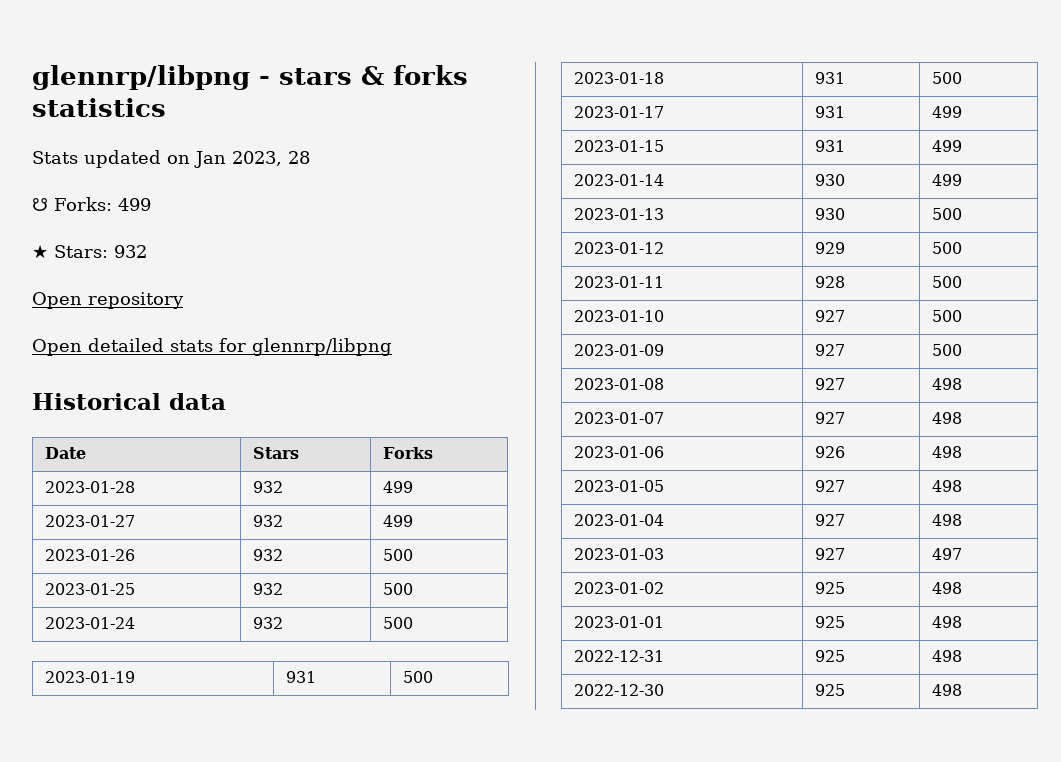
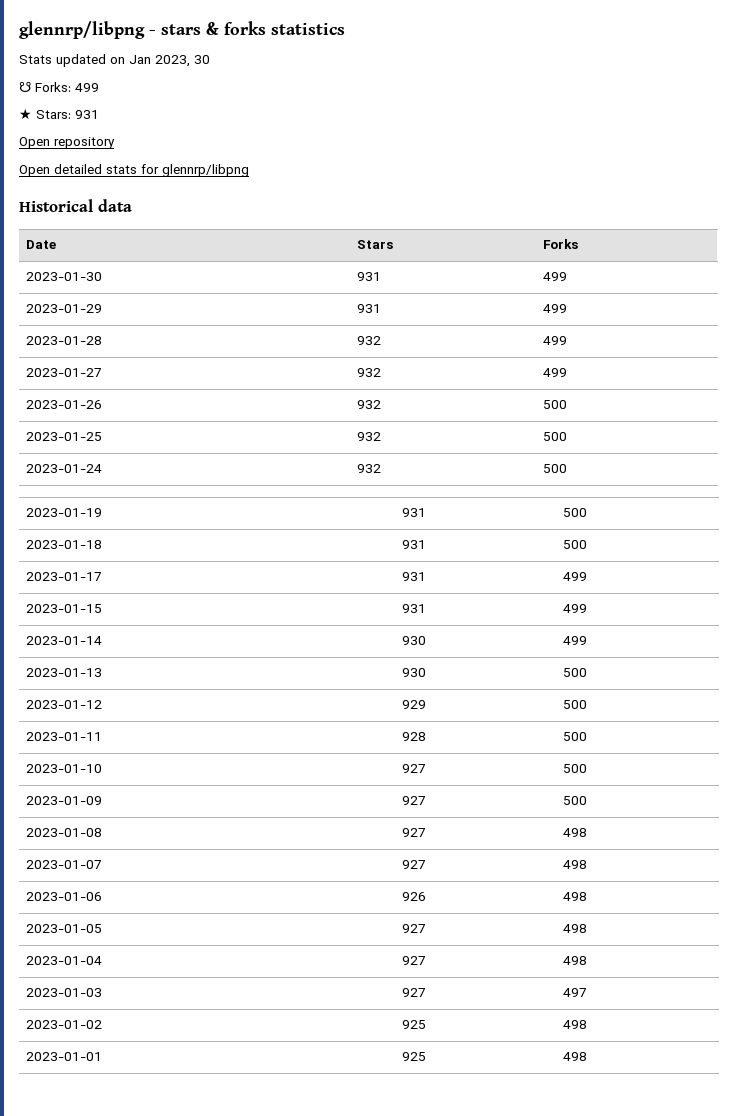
- Stats updated on Jan 2023, 28
+ Stats updated on Jan 2023, 30
- ★ Stars: 932
+ ★ Stars: 931
+ 2023-01-30 | 931 | 499
+ 2023-01-29 | 931 | 499
- 2022-12-31 | 925 | 498
- 2022-12-30 | 925 | 498

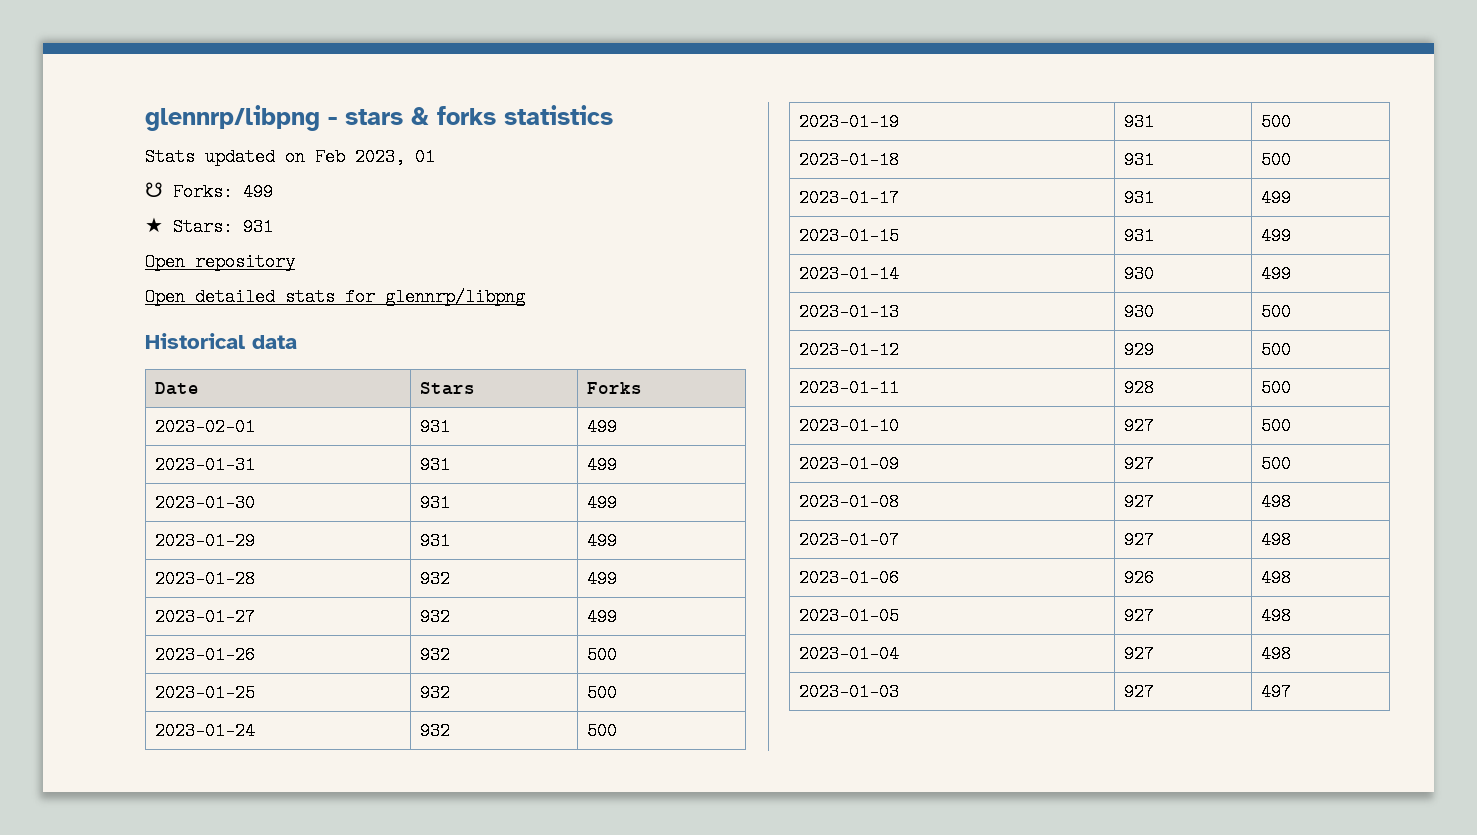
- Stats updated on Jan 2023, 30
+ Stats updated on Feb 2023, 01
+ 2023-02-01 | 931 | 499
+ 2023-01-31 | 931 | 499
- 2023-01-02 | 925 | 498
- 2023-01-01 | 925 | 498

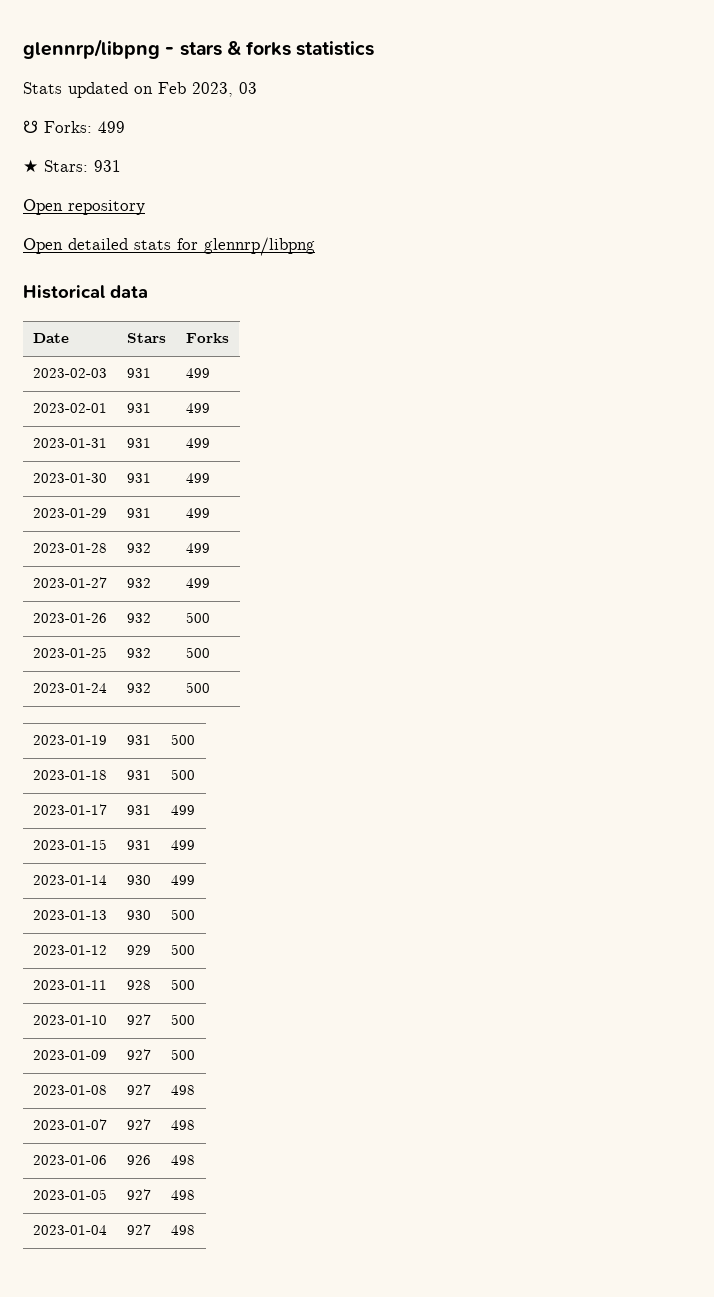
- Stats updated on Feb 2023, 01
+ Stats updated on Feb 2023, 03
+ 2023-02-03 | 931 | 499
- 2023-01-03 | 927 | 497

